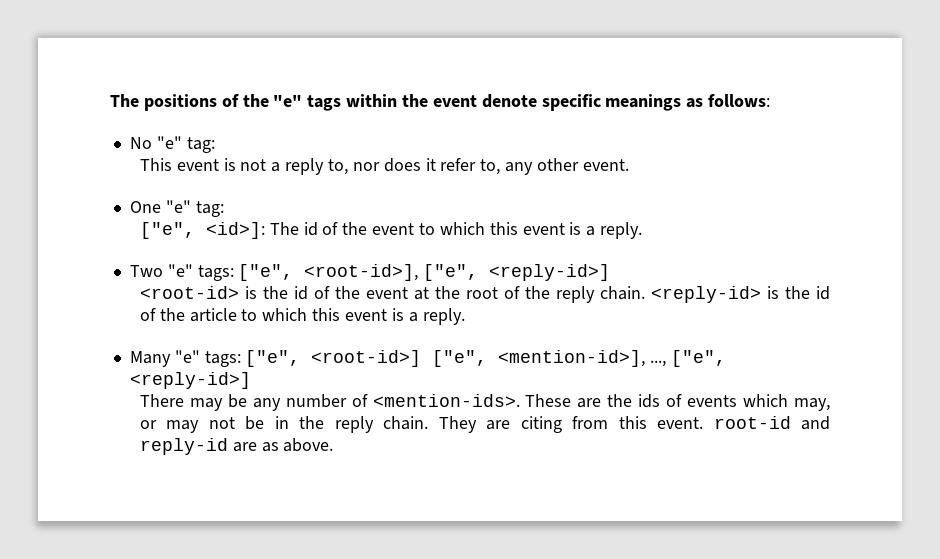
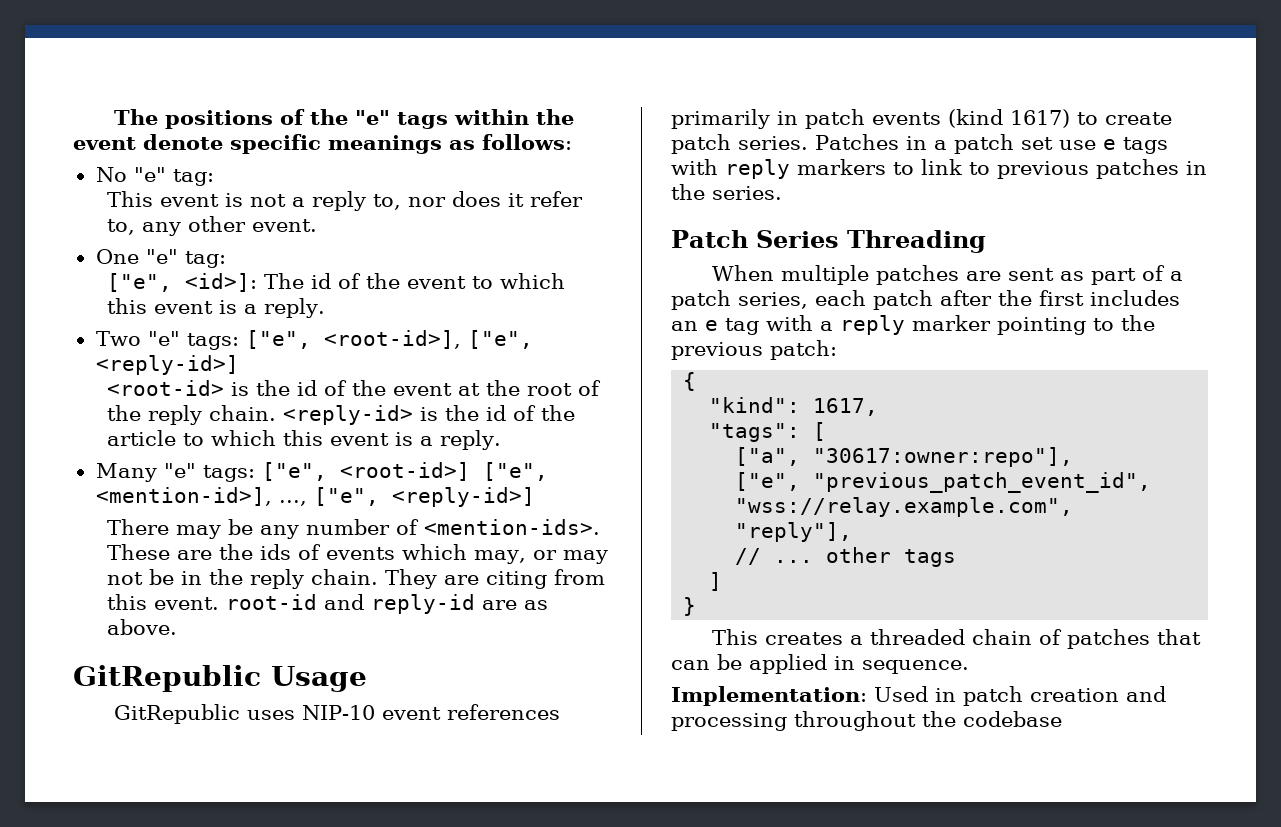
+ GitRepublic Usage
+ GitRepublic uses NIP-10 event references primarily in patch events (kind 1617) to create patch series. Patches in a patch set use e tags with reply markers to link to previous patches in the series.
+ Patch Series Threading
+ When multiple patches are sent as part of a patch series, each patch after the first includes an e tag with a reply marker pointing to the previous patch:
+ {
+ "kind": 1617,
+ "tags": [
+ ["a", "30617:owner:repo"],
+ ["e", "previous_patch_event_id", "wss://relay.example.com", "reply"],
+ // ... other tags
+ ]
+ }
+ This creates a threaded chain of patches that can be applied in sequence.
+ Implementation: Used in patch creation and processing throughout the codebase

